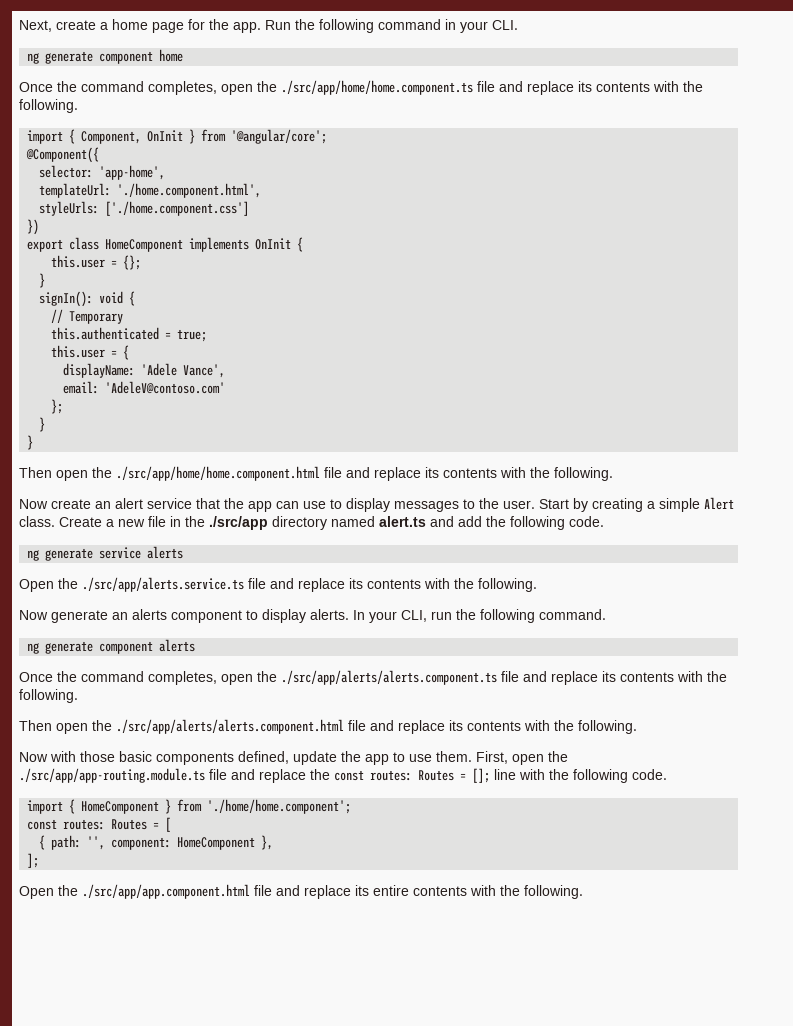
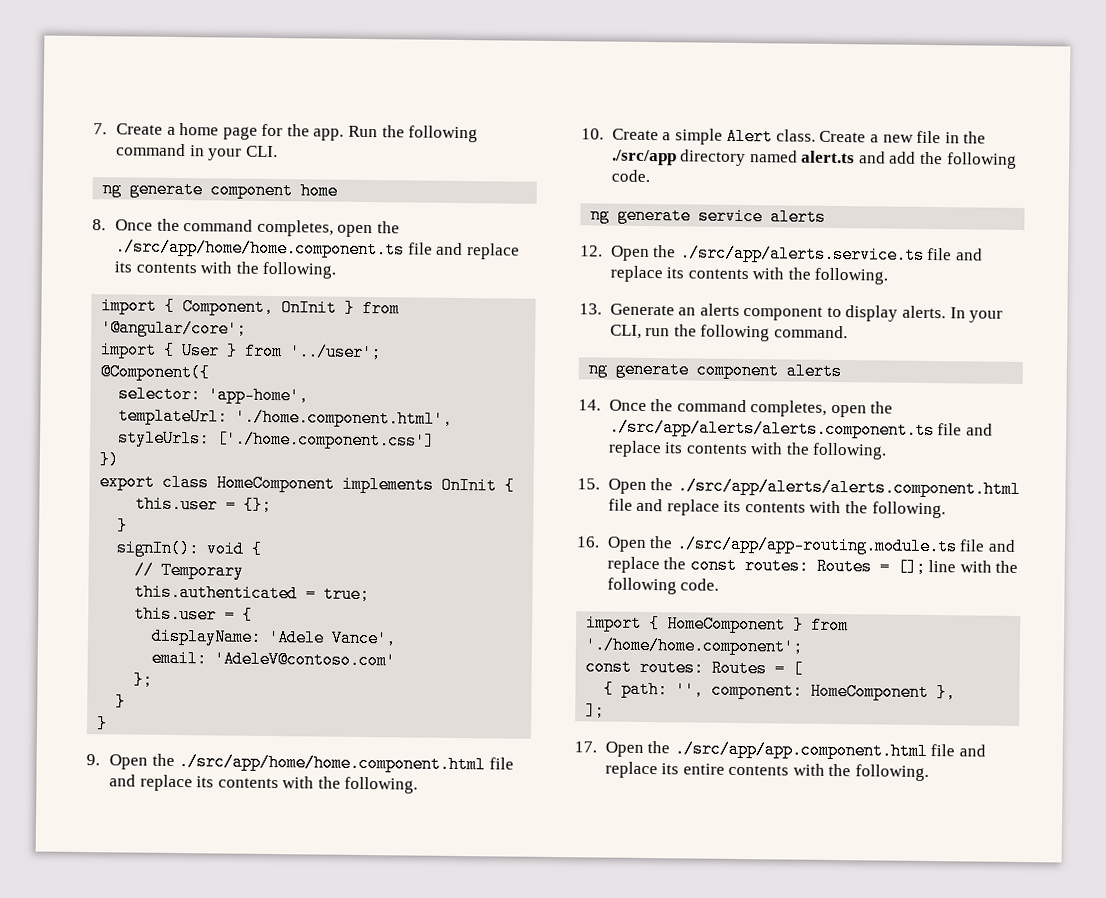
- Next, create a home page for the app.
+ 7. Create a home page for the app.
- Once the command completes, open the ./src/app/home/home.component.ts file and replace its contents with the following.
+ 8. Once the command completes, open the ./src/app/home/home.component.ts file and replace its contents with the following.
+ import { User } from '../user';
- Then open the ./src/app/home/home.component.html file and replace its contents with the following.
+ 9. Open the ./src/app/home/home.component.html file and replace its contents with the following.
- Now create an alert service that the app can use to display messages to the user. Start by creating a simple Alert class.
+ 10. Create a simple Alert class.
- Open the ./src/app/alerts.service.ts file and replace its contents with the following.
+ 12. Open the ./src/app/alerts.service.ts file and replace its contents with the following.
- Now generate an alerts component to display alerts.
+ 13. Generate an alerts component to display alerts.
- Once the command completes, open the ./src/app/alerts/alerts.component.ts file and replace its contents with the following.
+ 14. Once the command completes, open the ./src/app/alerts/alerts.component.ts file and replace its contents with the following.
- Then open the ./src/app/alerts/alerts.component.html file and replace its contents with the following.
+ 15. Open the ./src/app/alerts/alerts.component.html file and replace its contents with the following.
- Now with those basic components defined, update the app to use them. First, open the ./src/app/app-routing.module.ts file and replace the const routes: Routes = []; line with the following code.
+ 16. Open the ./src/app/app-routing.module.ts file and replace the const routes: Routes = []; line with the following code.
- Open the ./src/app/app.component.html file and replace its entire contents with the following.
+ 17. Open the ./src/app/app.component.html file and replace its entire contents with the following.

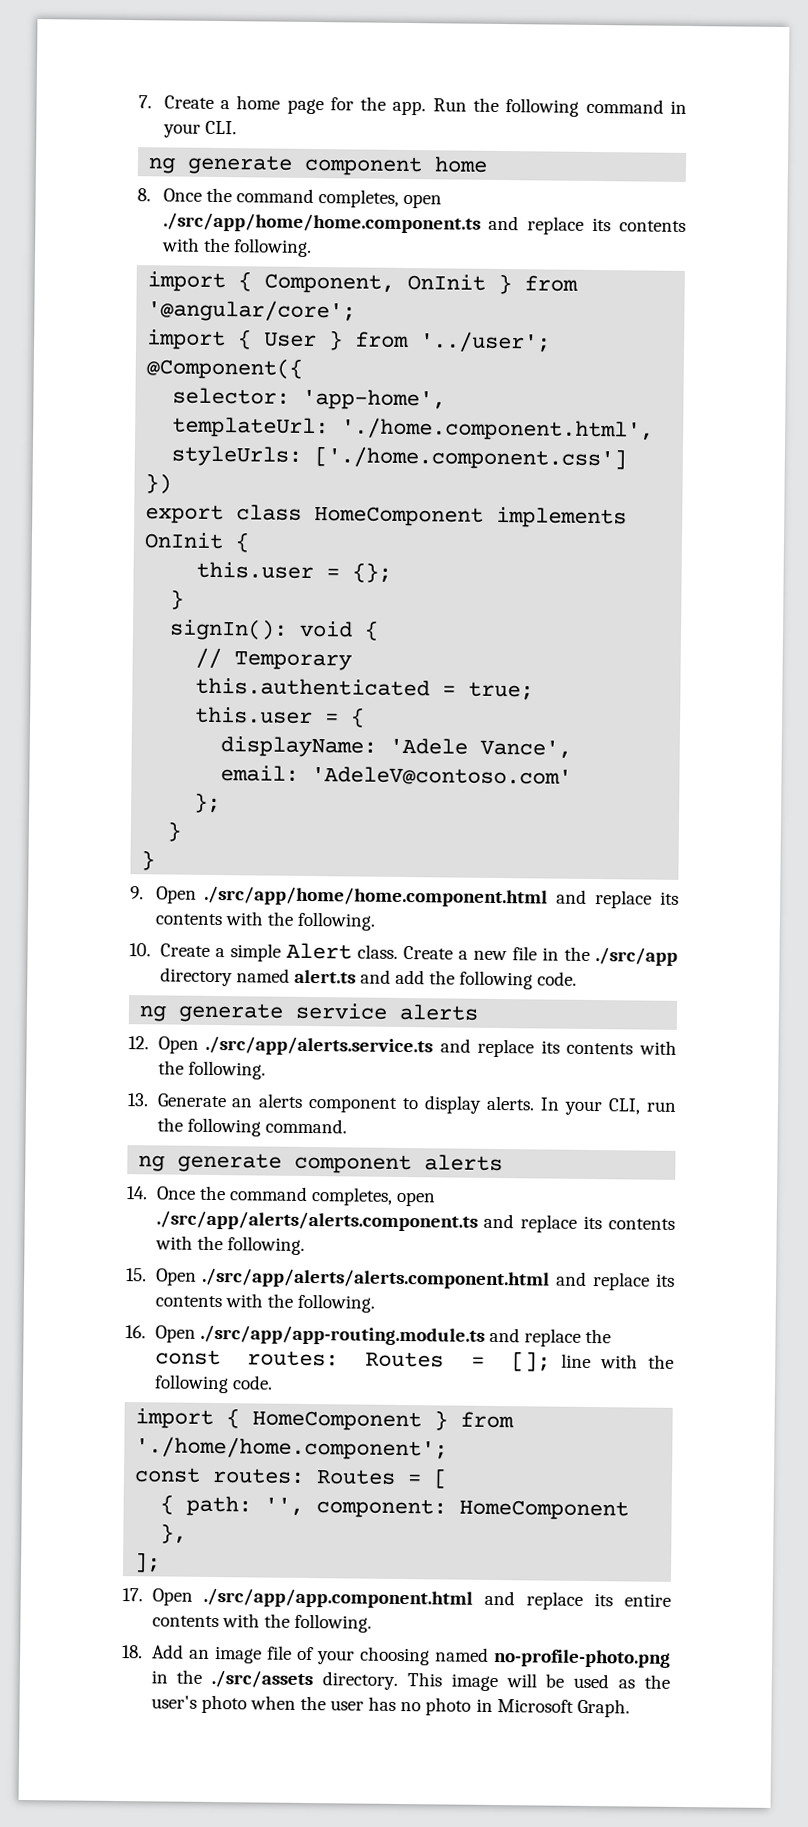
- 8. Once the command completes, open the ./src/app/home/home.component.ts file and replace its contents with the following.
+ 8. Once the command completes, open ./src/app/home/home.component.ts and replace its contents with the following.
- 9. Open the ./src/app/home/home.component.html file and replace its contents with the following.
+ 9. Open ./src/app/home/home.component.html and replace its contents with the following.
- 12. Open the ./src/app/alerts.service.ts file and replace its contents with the following.
+ 12. Open ./src/app/alerts.service.ts and replace its contents with the following.
- 14. Once the command completes, open the ./src/app/alerts/alerts.component.ts file and replace its contents with the following.
+ 14. Once the command completes, open ./src/app/alerts/alerts.component.ts and replace its contents with the following.
- 15. Open the ./src/app/alerts/alerts.component.html file and replace its contents with the following.
+ 15. Open ./src/app/alerts/alerts.component.html and replace its contents with the following.
- 16. Open the ./src/app/app-routing.module.ts file and replace the const routes: Routes = []; line with the following code.
+ 16. Open ./src/app/app-routing.module.ts and replace the const routes: Routes = []; line with the following code.
- 17. Open the ./src/app/app.component.html file and replace its entire contents with the following.
+ 17. Open ./src/app/app.component.html and replace its entire contents with the following.
+ 18. Add an image file of your choosing named no-profile-photo.png in the ./src/assets directory. This image will be used as the user's photo when the user has no photo in Microsoft Graph.

